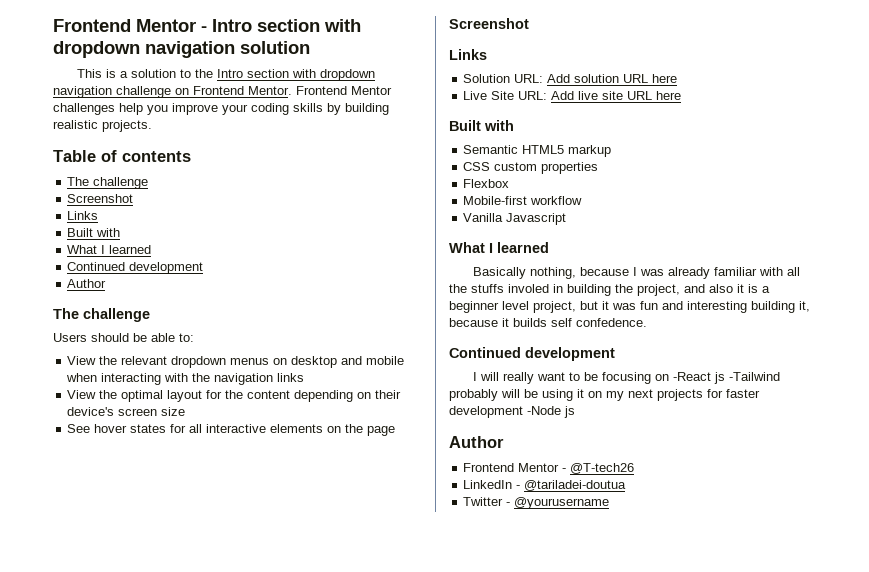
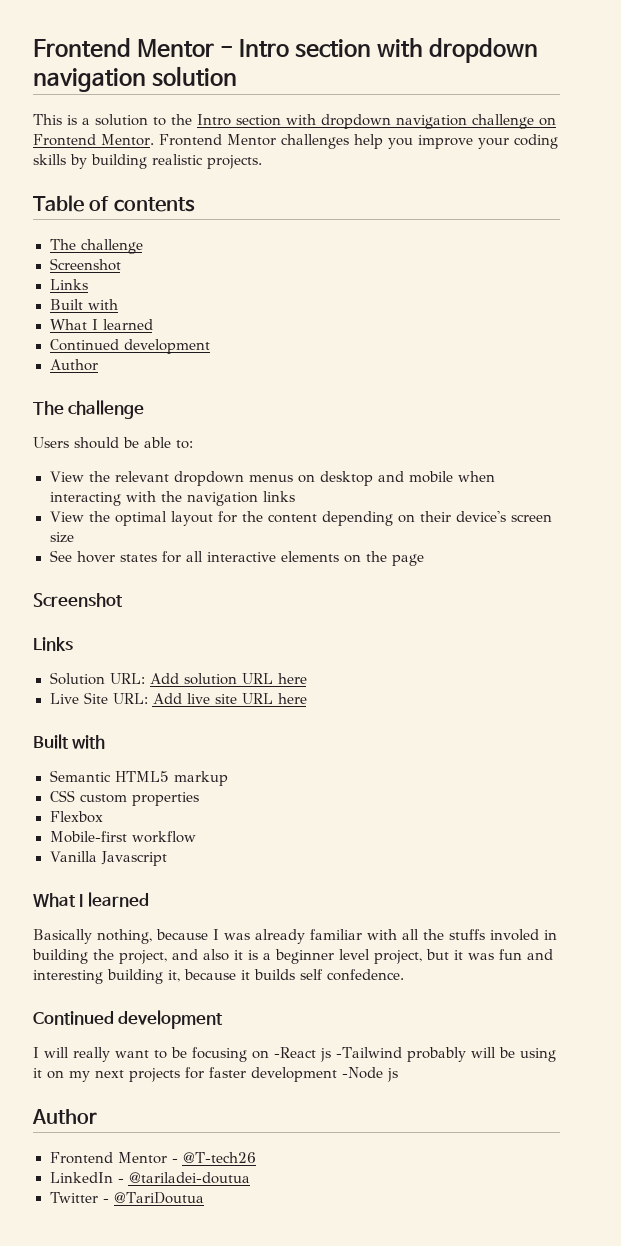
- Twitter - @yourusername
+ Twitter - @TariDoutua

